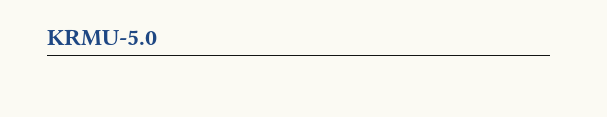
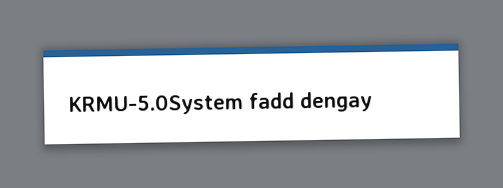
- KRMU-5.0
+ KRMU-5.0System fadd dengay

